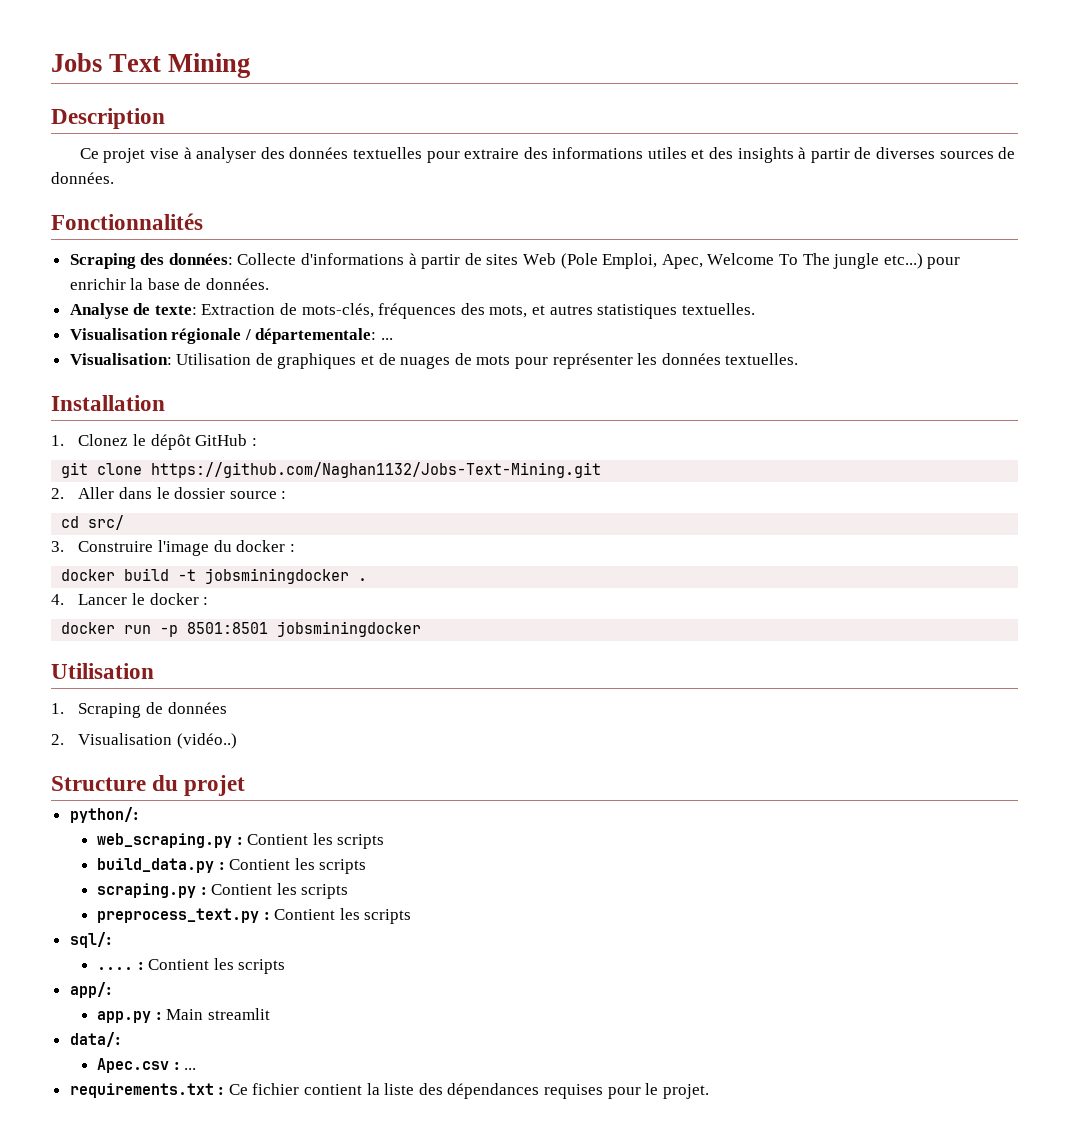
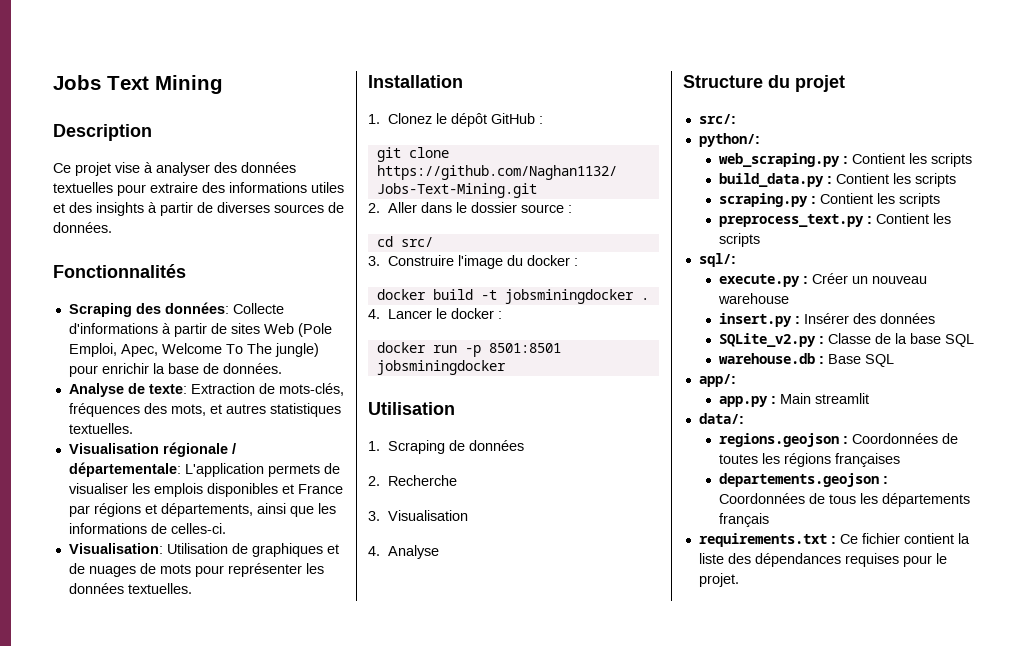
- Scraping des données: Collecte d'informations à partir de sites Web (Pole Emploi, Apec, Welcome To The jungle etc...) pour enrichir la base de données.
+ Scraping des données: Collecte d'informations à partir de sites Web (Pole Emploi, Apec, Welcome To The jungle) pour enrichir la base de données.
- Visualisation régionale / départementale: ...
+ Visualisation régionale / départementale: L'application permets de visualiser les emplois disponibles et France par régions et départements, ainsi que les informations de celles-ci.
- 2. Visualisation (vidéo..)
+ 2. Recherche
+ 3. Visualisation
+ 4. Analyse
+ src/:
- .... : Contient les scripts
+ execute.py : Créer un nouveau warehouse
+ insert.py : Insérer des données
+ SQLite_v2.py : Classe de la base SQL
+ warehouse.db : Base SQL
- Apec.csv : ...
+ regions.geojson : Coordonnées de toutes les régions françaises
+ departements.geojson : Coordonnées de tous les départements français

